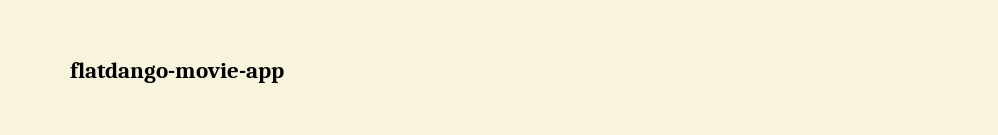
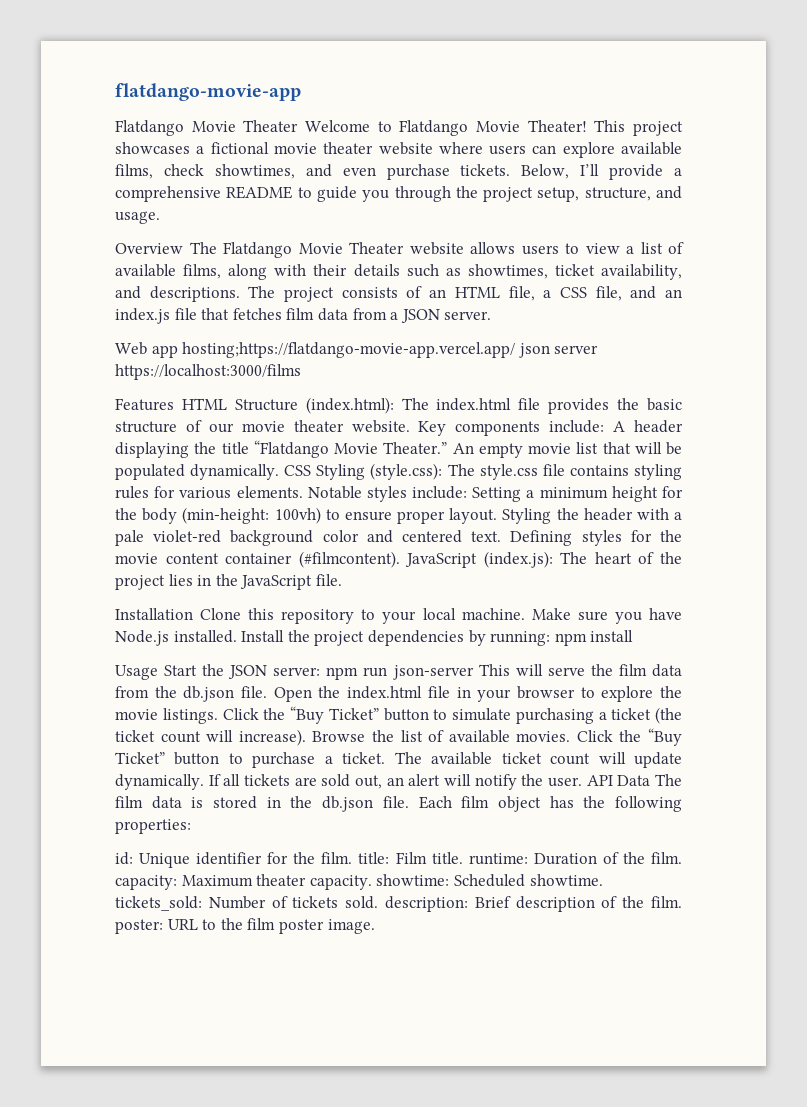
+ Flatdango Movie Theater Welcome to Flatdango Movie Theater! This project showcases a fictional movie theater website where users can explore available films, check showtimes, and even purchase tickets. Below, I’ll provide a comprehensive README to guide you through the project setup, structure, and usage.
+ Overview The Flatdango Movie Theater website allows users to view a list of available films, along with their details such as showtimes, ticket availability, and descriptions. The project consists of an HTML file, a CSS file, and an index.js file that fetches film data from a JSON server.
+ Web app hosting;https://flatdango-movie-app.vercel.app/ json server https://localhost:3000/films
+ Features HTML Structure (index.html): The index.html file provides the basic structure of our movie theater website. Key components include: A header displaying the title “Flatdango Movie Theater.” An empty movie list that will be populated dynamically. CSS Styling (style.css): The style.css file contains styling rules for various elements. Notable styles include: Setting a minimum height for the body (min-height: 100vh) to ensure proper layout. Styling the header with a pale violet-red background color and centered text. Defining styles for the movie content container (#filmcontent). JavaScript (index.js): The heart of the project lies in the JavaScript file.
+ Installation Clone this repository to your local machine. Make sure you have Node.js installed. Install the project dependencies by running: npm install
+ Usage Start the JSON server: npm run json-server This will serve the film data from the db.json file. Open the index.html file in your browser to explore the movie listings. Click the “Buy Ticket” button to simulate purchasing a ticket (the ticket count will increase). Browse the list of available movies. Click the “Buy Ticket” button to purchase a ticket. The available ticket count will update dynamically. If all tickets are sold out, an alert will notify the user. API Data The film data is stored in the db.json file. Each film object has the following properties:
+ id: Unique identifier for the film. title: Film title. runtime: Duration of the film. capacity: Maximum theater capacity. showtime: Scheduled showtime. tickets_sold: Number of tickets sold. description: Brief description of the film. poster: URL to the film poster image.

